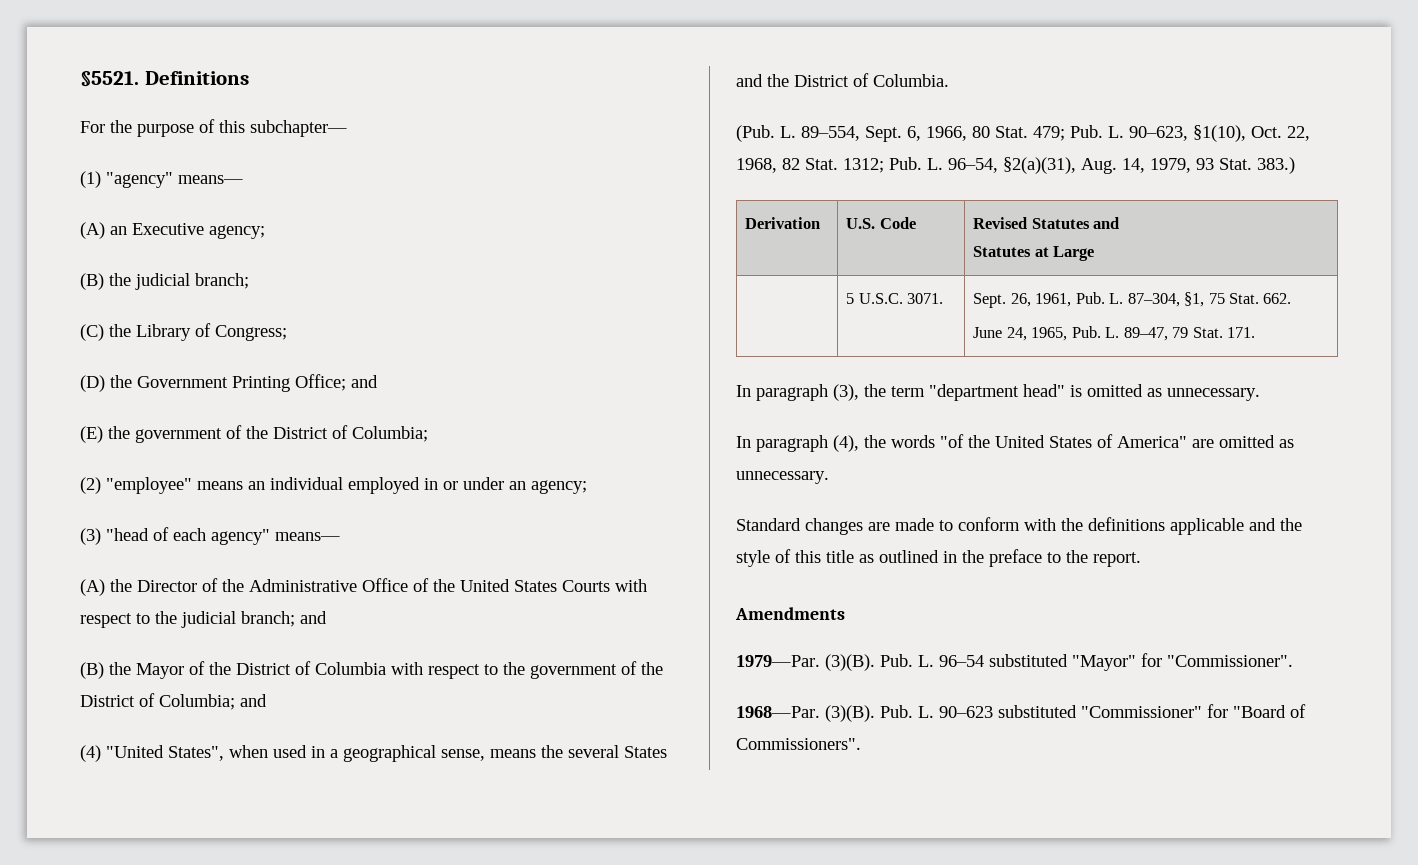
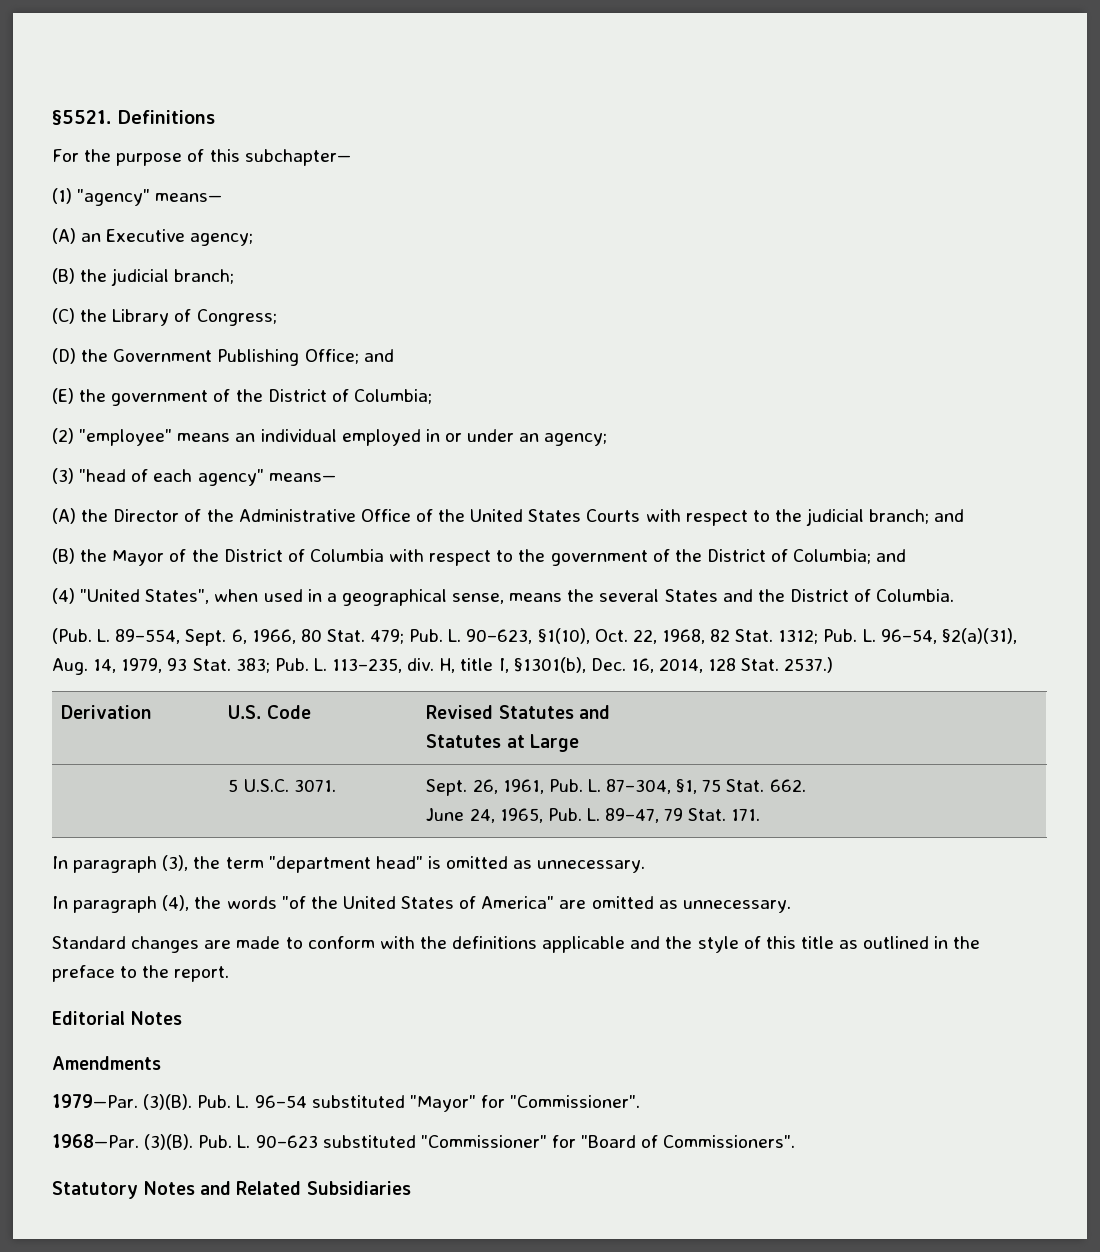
- (D) the Government Printing Office; and
+ (D) the Government Publishing Office; and
- 383.)
+ 383; Pub. L. 113–235, div. H, title I, §1301(b), Dec. 16, 2014, 128 Stat. 2537.)
+ Editorial Notes
+ Statutory Notes and Related Subsidiaries

